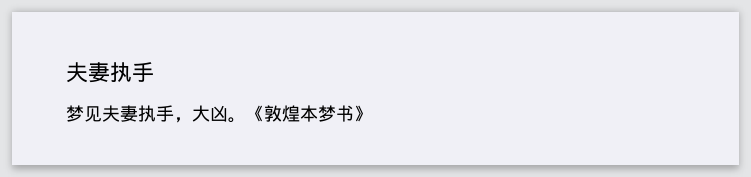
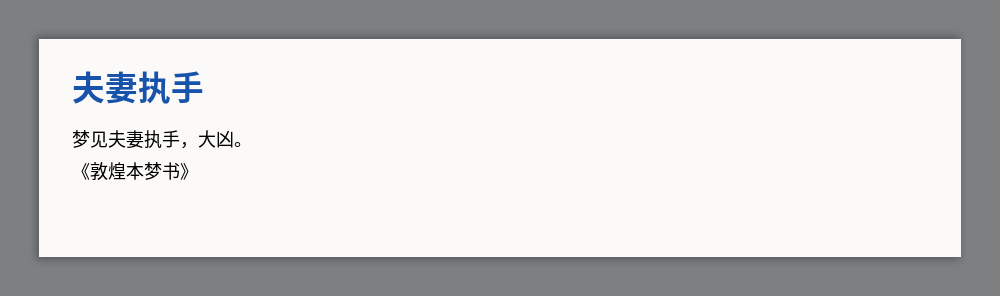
- 梦见夫妻执手，大凶。《敦煌本梦书》
+ 梦见夫妻执手，大凶。
+ 《敦煌本梦书》

